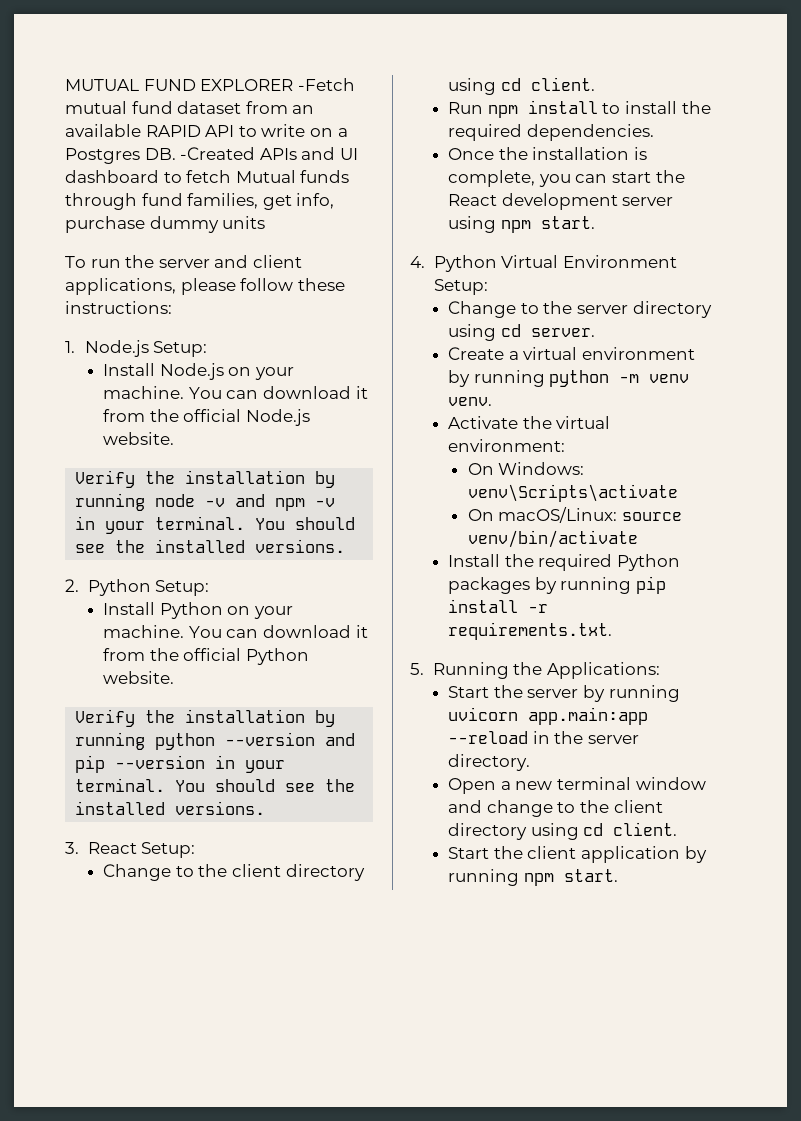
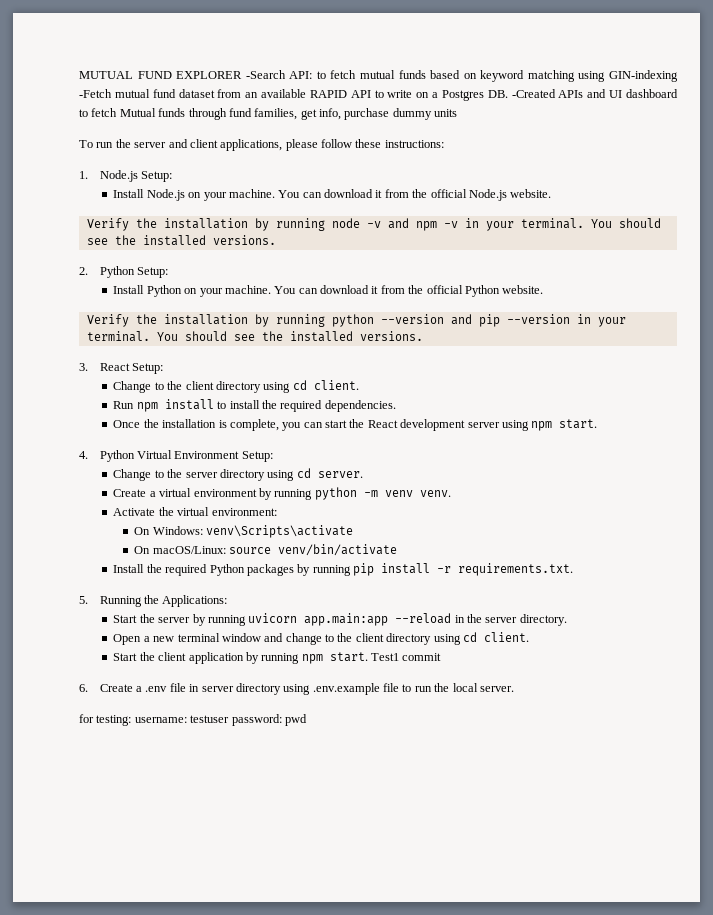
- MUTUAL FUND EXPLORER -Fetch mutual fund dataset from an available RAPID API to write on a Postgres DB. -Created APIs and UI dashboard to fetch Mutual funds through fund families, get info, purchase dummy units
+ MUTUAL FUND EXPLORER -Search API: to fetch mutual funds based on keyword matching using GIN-indexing -Fetch mutual fund dataset from an available RAPID API to write on a Postgres DB. -Created APIs and UI dashboard to fetch Mutual funds through fund families, get info, purchase dummy units
+ Test1 commit
+ 6. Create a .env file in server directory using .env.example file to run the local server.
+ for testing: username: testuser password: pwd

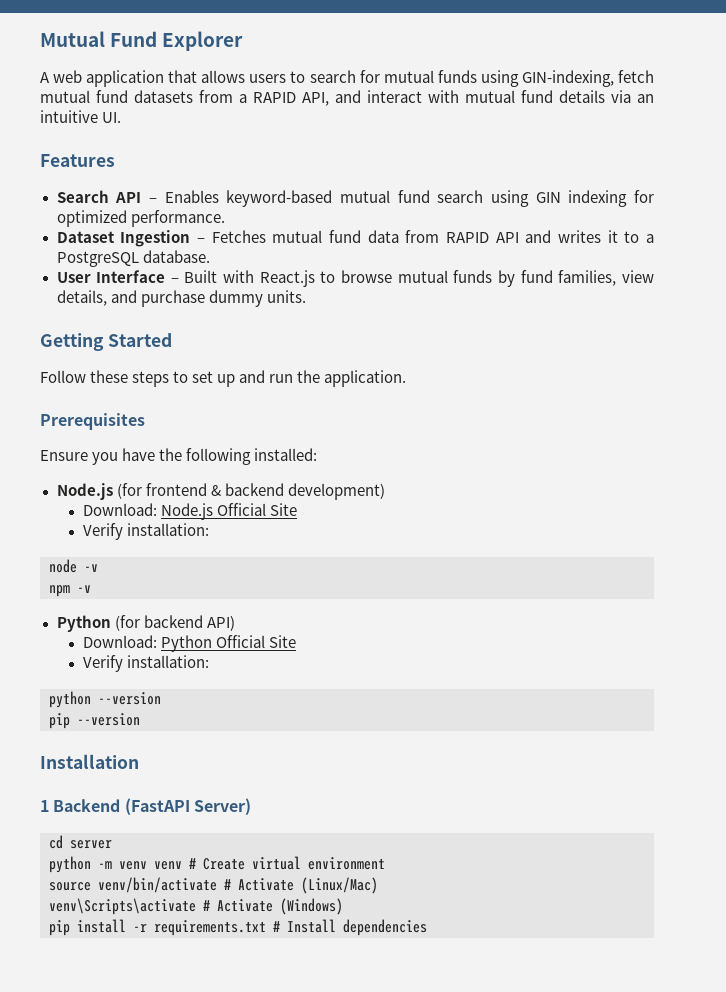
- MUTUAL FUND EXPLORER -Search API: to fetch mutual funds based on keyword matching using GIN-indexing -Fetch mutual fund dataset from an available RAPID API to write on a Postgres DB. -Created APIs and UI dashboard to fetch Mutual funds through fund families, get info, purchase dummy units
- To run the server and client applications, please follow these instructions:
- 1. Node.js Setup:
- Install Node.js on your machine. You can download it from the official Node.js website.
- Verify the installation by running node -v and npm -v in your terminal. You should see the installed versions.
- 2. Python Setup:
- Install Python on your machine. You can download it from the official Python website.
- Verify the installation by running python --version and pip --version in your terminal. You should see the installed versions.
- 3. React Setup:
- Change to the client directory using cd client.
- Run npm install to install the required dependencies.
- Once the installation is complete, you can start the React development server using npm start.
- 4. Python Virtual Environment Setup:
- Change to the server directory using cd server.
- Create a virtual environment by running python -m venv venv.
- Activate the virtual environment:
- On Windows: venv\Scripts\activate
- On macOS/Linux: source venv/bin/activate
- Install the required Python packages by running pip install -r requirements.txt.
- 5. Running the Applications:
- Start the server by running uvicorn app.main:app --reload in the server directory.
- Open a new terminal window and change to the client directory using cd client.
- Start the client application by running npm start. Test1 commit
- 6. Create a .env file in server directory using .env.example file to run the local server.
- for testing: username: testuser password: pwd
+ Mutual Fund Explorer
+ A web application that allows users to search for mutual funds using GIN-indexing, fetch mutual fund datasets from a RAPID API, and interact with mutual fund details via an intuitive UI.
+ Features
+ Search API – Enables keyword-based mutual fund search using GIN indexing for optimized performance.
+ Dataset Ingestion – Fetches mutual fund data from RAPID API and writes it to a PostgreSQL database.
+ User Interface – Built with React.js to browse mutual funds by fund families, view details, and purchase dummy units.
+ Getting Started
+ Follow these steps to set up and run the application.
+ Prerequisites
+ Ensure you have the following installed:
+ Node.js (for frontend & backend development)
+ Download: Node.js Official Site
+ Verify installation:
+ node -v
+ npm -v
+ Python (for backend API)
+ Download: Python Official Site
+ Verify installation:
+ python --version
+ pip --version
+ Installation
+ 1 Backend (FastAPI Server)
+ cd server
+ python -m venv venv # Create virtual environment
+ source venv/bin/activate # Activate (Linux/Mac)
+ venv\Scripts\activate # Activate (Windows)
+ pip install -r requirements.txt # Install dependencies

